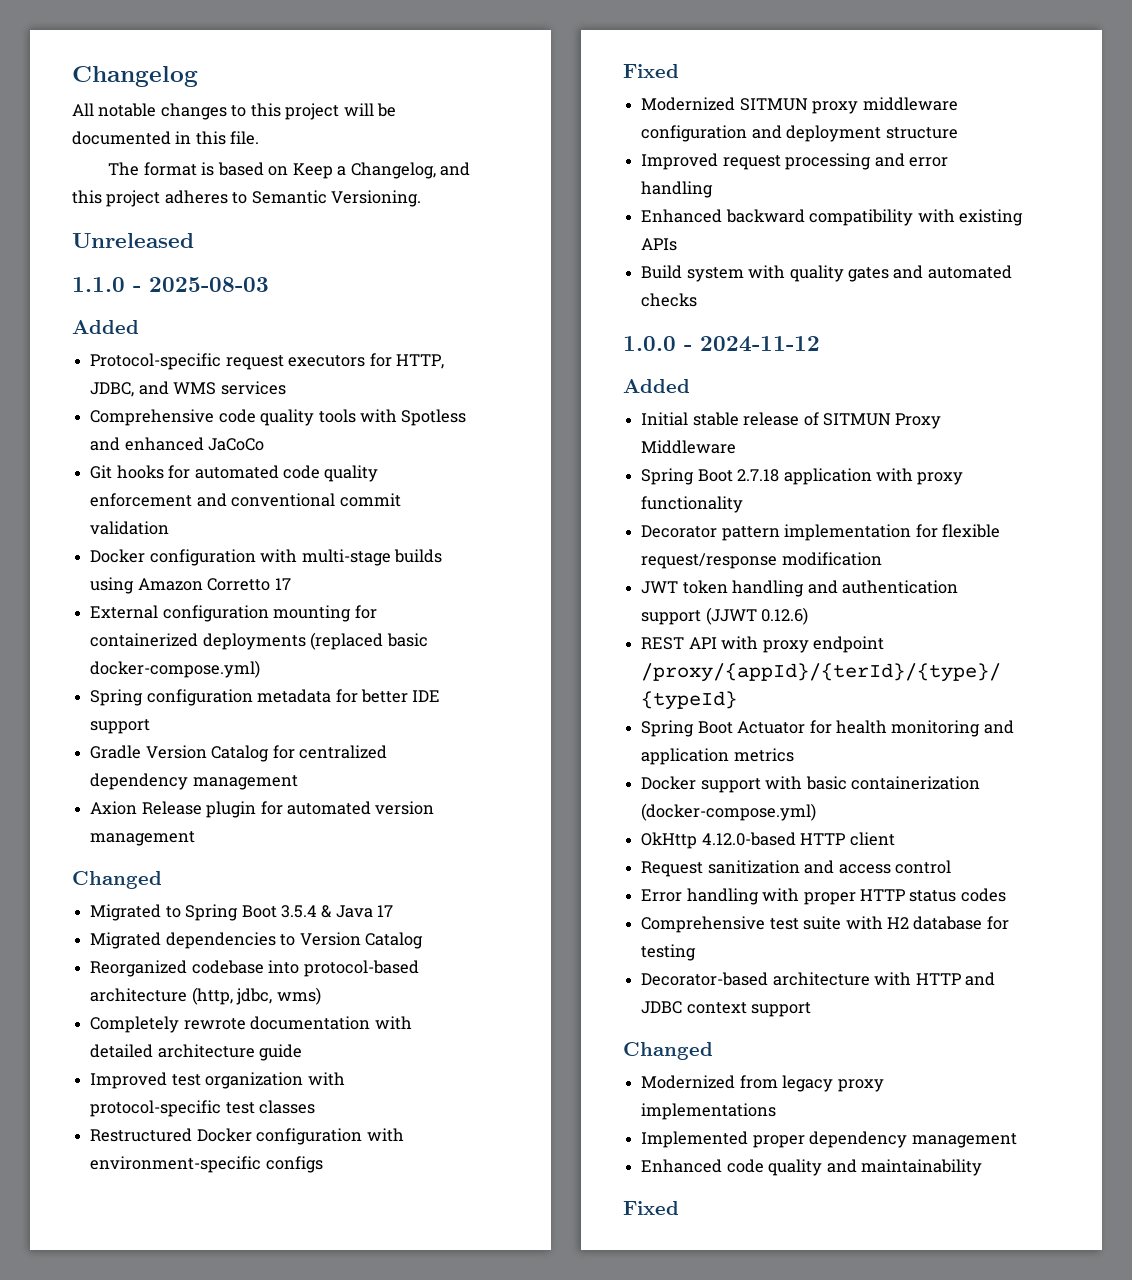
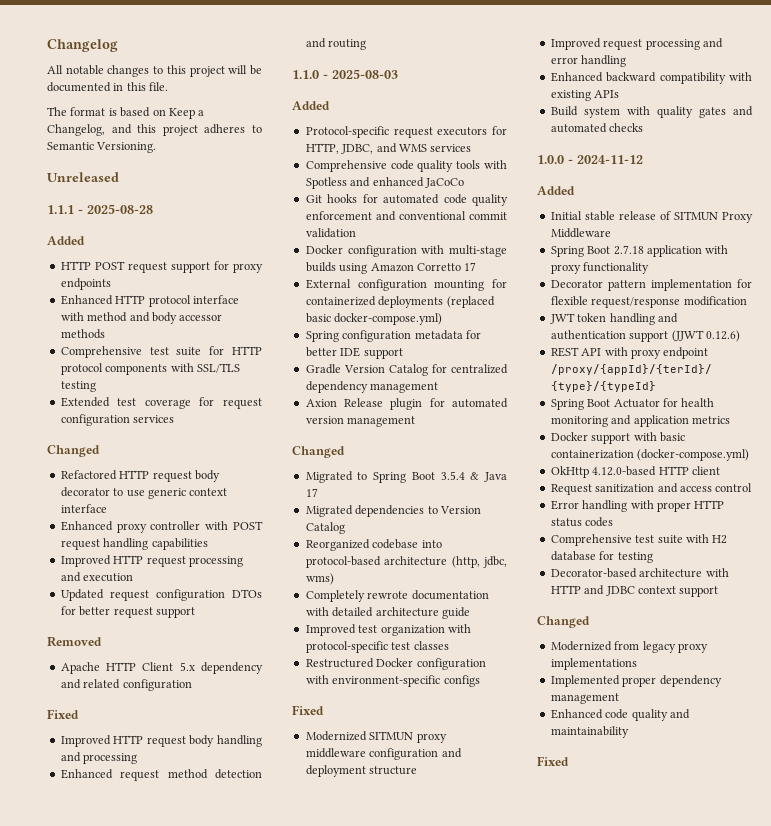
+ 1.1.1 - 2025-08-28
+ Added
+ HTTP POST request support for proxy endpoints
+ Enhanced HTTP protocol interface with method and body accessor methods
+ Comprehensive test suite for HTTP protocol components with SSL/TLS testing
+ Extended test coverage for request configuration services
+ Changed
+ Refactored HTTP request body decorator to use generic context interface
+ Enhanced proxy controller with POST request handling capabilities
+ Improved HTTP request processing and execution
+ Updated request configuration DTOs for better request support
+ Removed
+ Apache HTTP Client 5.x dependency and related configuration
+ Fixed
+ Improved HTTP request body handling and processing
+ Enhanced request method detection and routing

